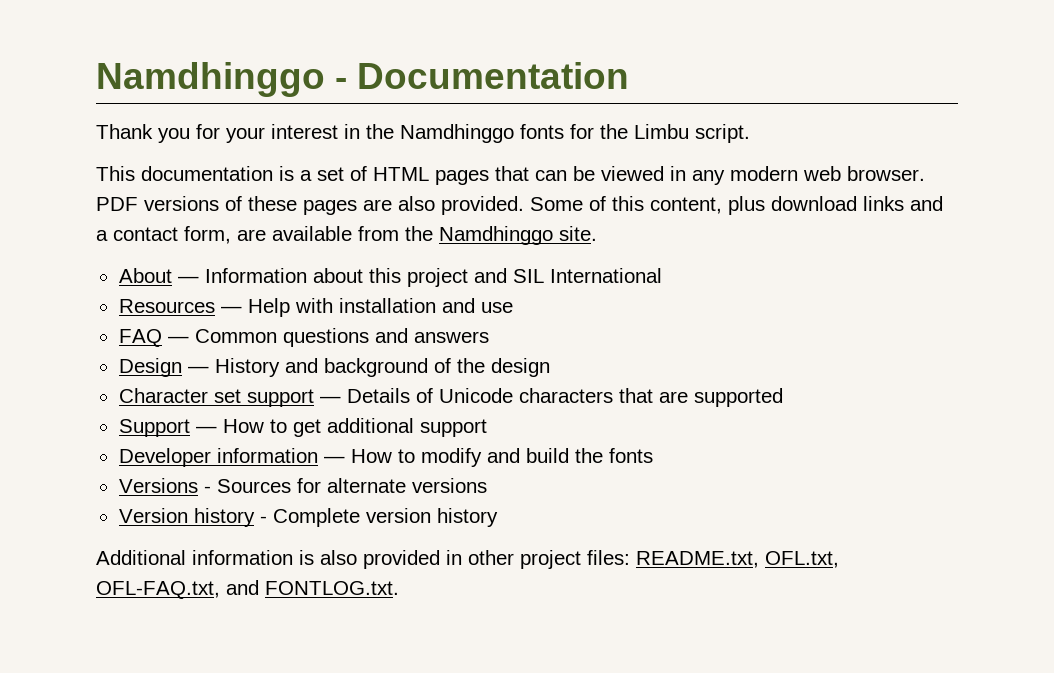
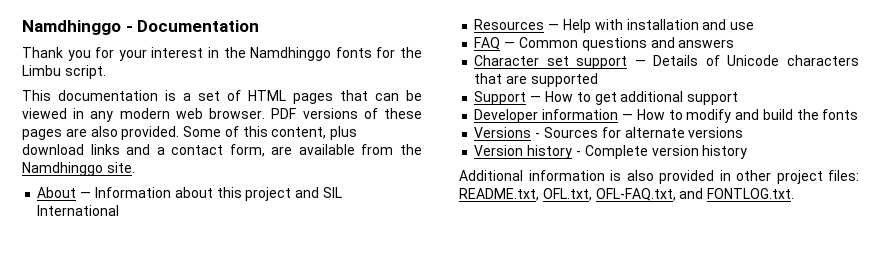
- Design — History and background of the design

